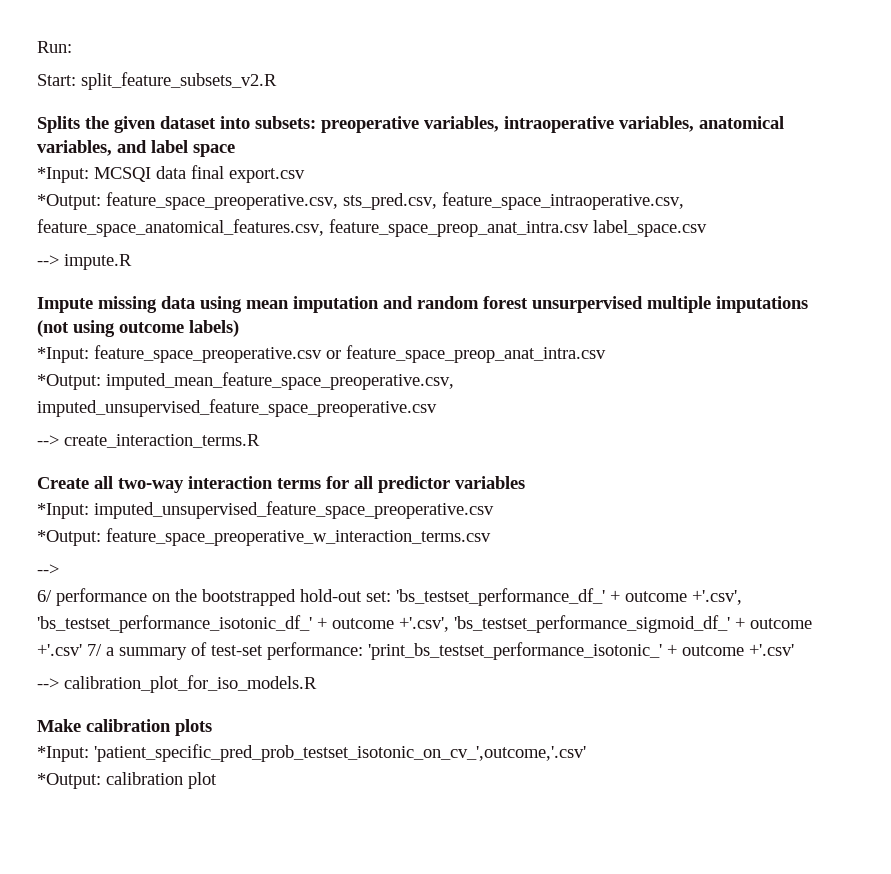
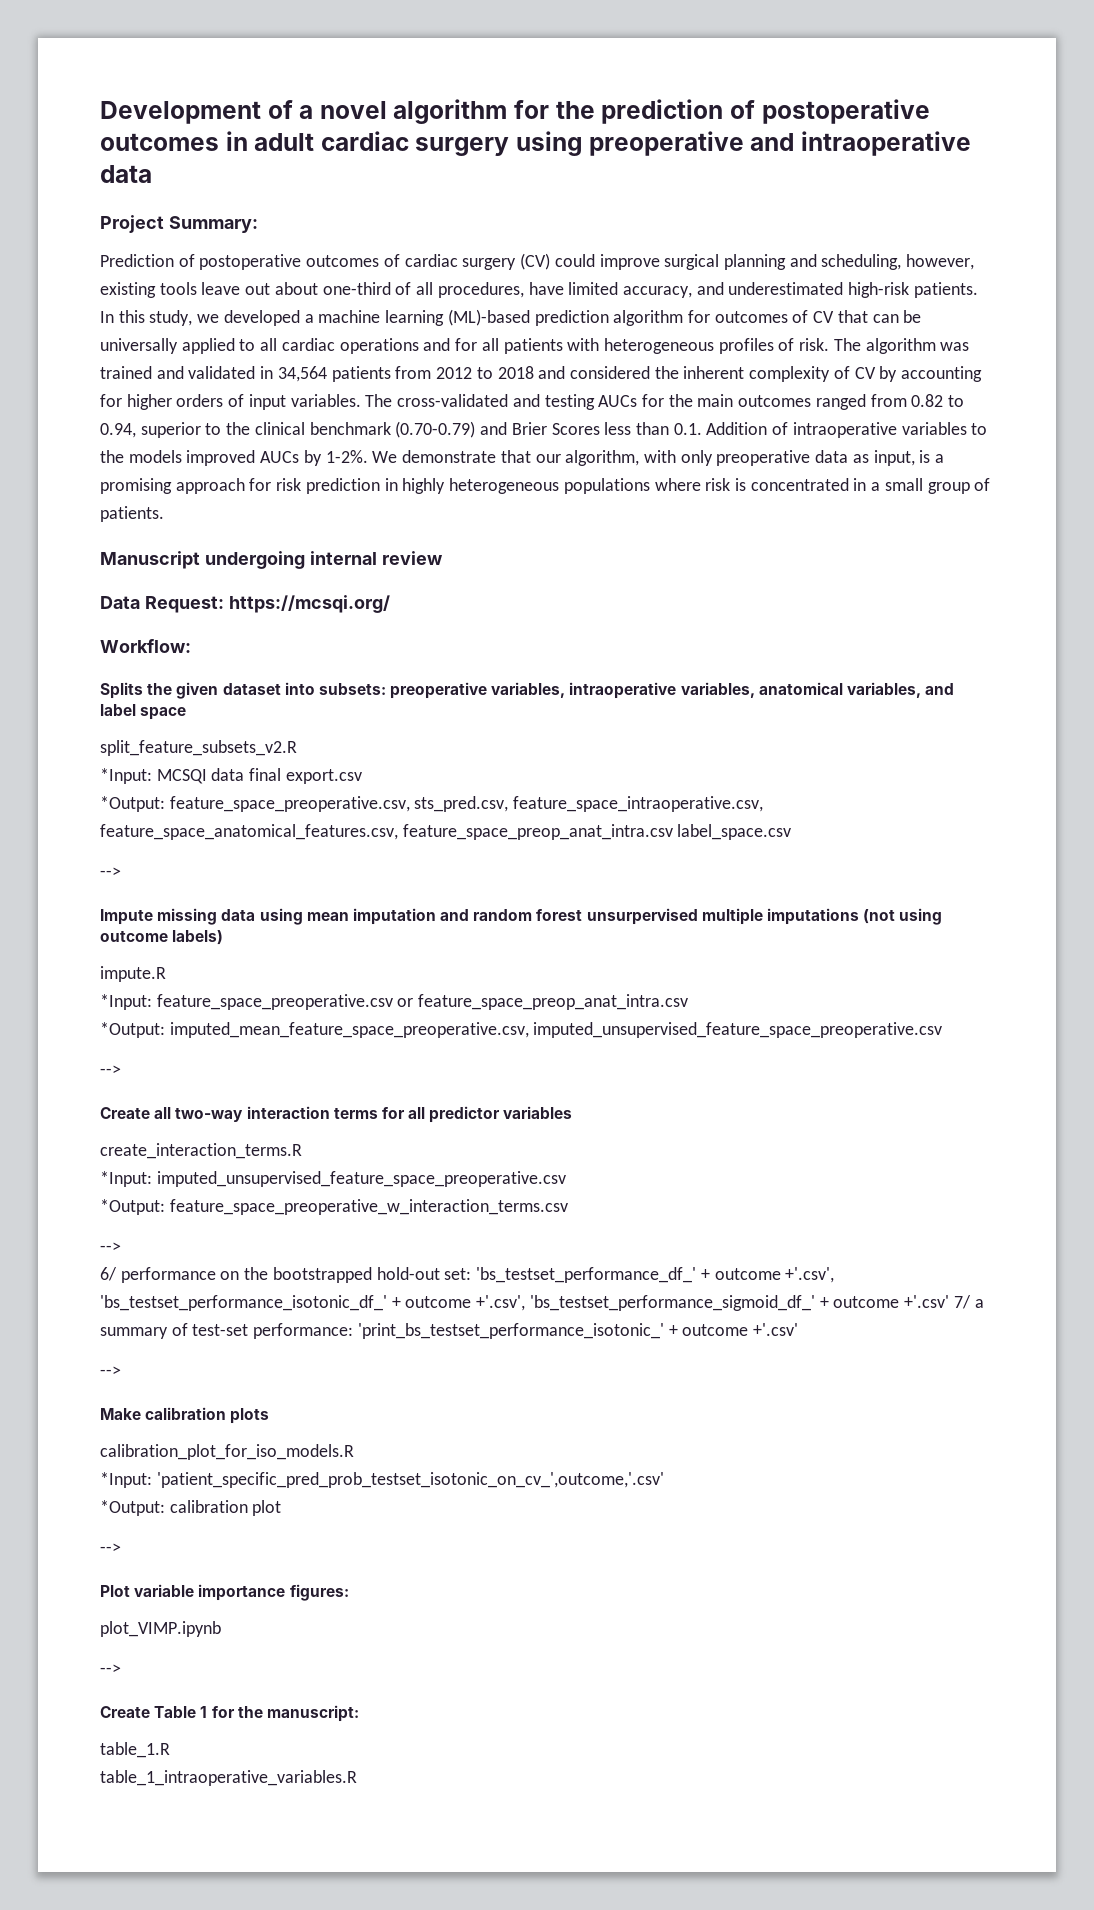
- Run:
- Start: split_feature_subsets_v2.R
+ Development of a novel algorithm for the prediction of postoperative outcomes in adult cardiac surgery using preoperative and intraoperative data
+ Project Summary:
+ Prediction of postoperative outcomes of cardiac surgery (CV) could improve surgical planning and scheduling, however, existing tools leave out about one-third of all procedures, have limited accuracy, and underestimated high-risk patients. In this study, we developed a machine learning (ML)-based prediction algorithm for outcomes of CV that can be universally applied to all cardiac operations and for all patients with heterogeneous profiles of risk. The algorithm was trained and validated in 34,564 patients from 2012 to 2018 and considered the inherent complexity of CV by accounting for higher orders of input variables. The cross-validated and testing AUCs for the main outcomes ranged from 0.82 to 0.94, superior to the clinical benchmark (0.70-0.79) and Brier Scores less than 0.1. Addition of intraoperative variables to the models improved AUCs by 1-2%. We demonstrate that our algorithm, with only preoperative data as input, is a promising approach for risk prediction in highly heterogeneous populations where risk is concentrated in a small group of patients.
+ Manuscript undergoing internal review
+ Data Request: https://mcsqi.org/
+ Workflow:
+ split_feature_subsets_v2.R
  *Output: feature_space_preoperative.csv, sts_pred.csv, feature_space_intraoperative.csv, feature_space_anatomical_features.csv, feature_space_preop_anat_intra.csv label_space.csv
- --> impute.R
+ -->
+ impute.R
  *Output: imputed_mean_feature_space_preoperative.csv, imputed_unsupervised_feature_space_preoperative.csv
- --> create_interaction_terms.R
+ -->
+ create_interaction_terms.R
  6/ performance on the bootstrapped hold-out set: 'bs_testset_performance_df_' + outcome +'.csv', 'bs_testset_performance_isotonic_df_' + outcome +'.csv', 'bs_testset_performance_sigmoid_df_' + outcome +'.csv' 7/ a summary of test-set performance: 'print_bs_testset_performance_isotonic_' + outcome +'.csv'
- --> calibration_plot_for_iso_models.R
+ -->
+ calibration_plot_for_iso_models.R
  *Output: calibration plot
+ -->
+ Plot variable importance figures:
+ plot_VIMP.ipynb
+ -->
+ Create Table 1 for the manuscript:
+ table_1.R
+ table_1_intraoperative_variables.R

